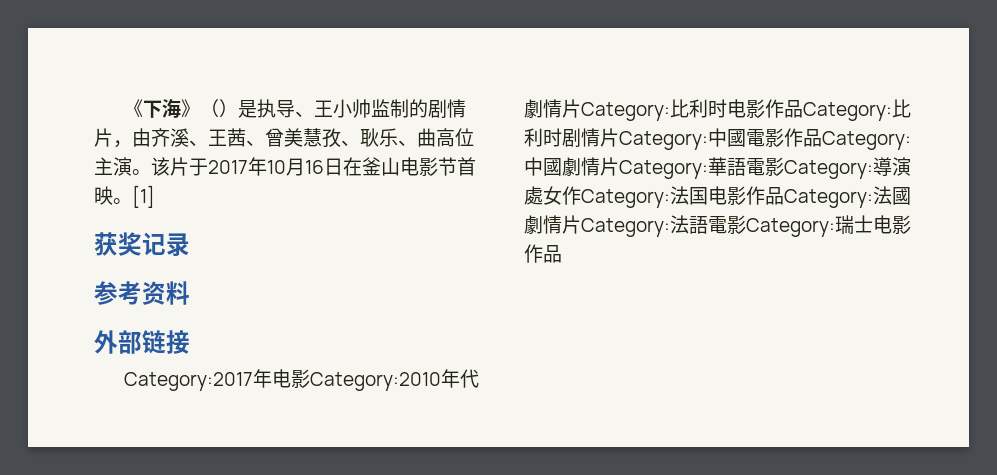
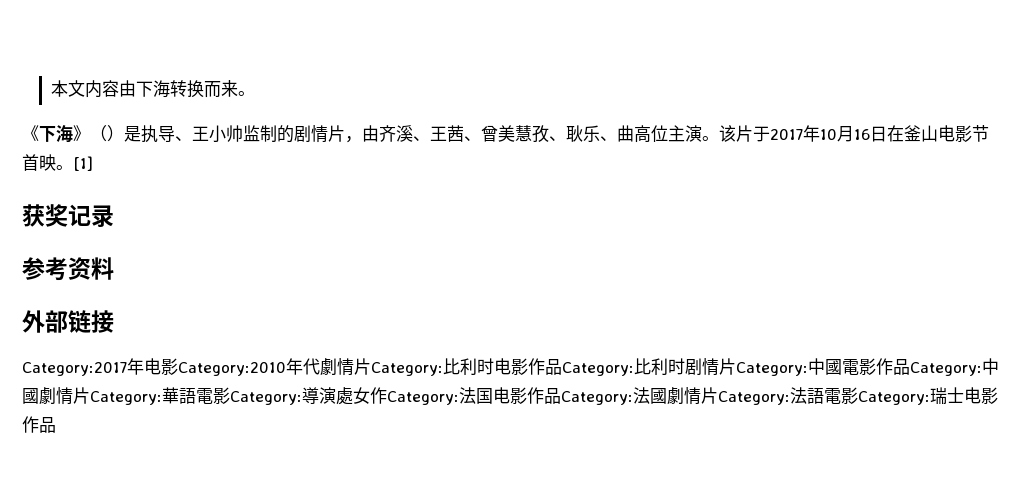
+ 本文内容由下海转换而来。

